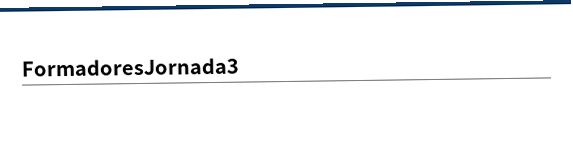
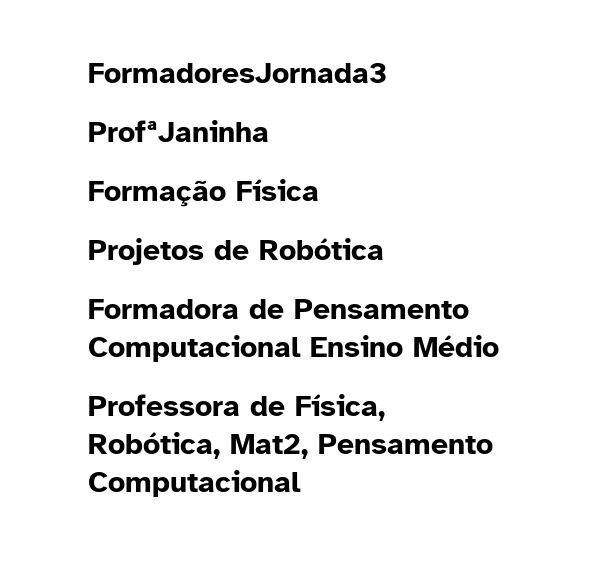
+ ProfªJaninha
+ Formação Física
+ Projetos de Robótica
+ Formadora de Pensamento Computacional Ensino Médio
+ Professora de Física, Robótica, Mat2, Pensamento Computacional

